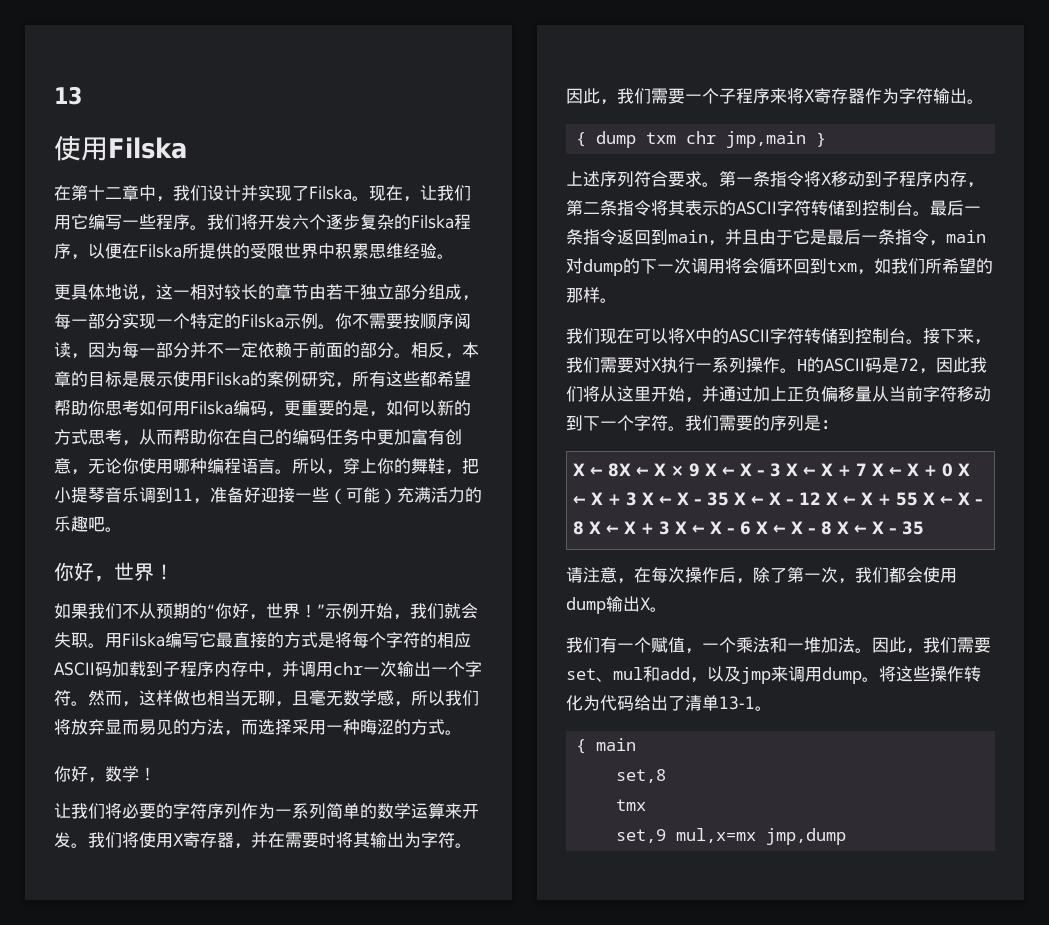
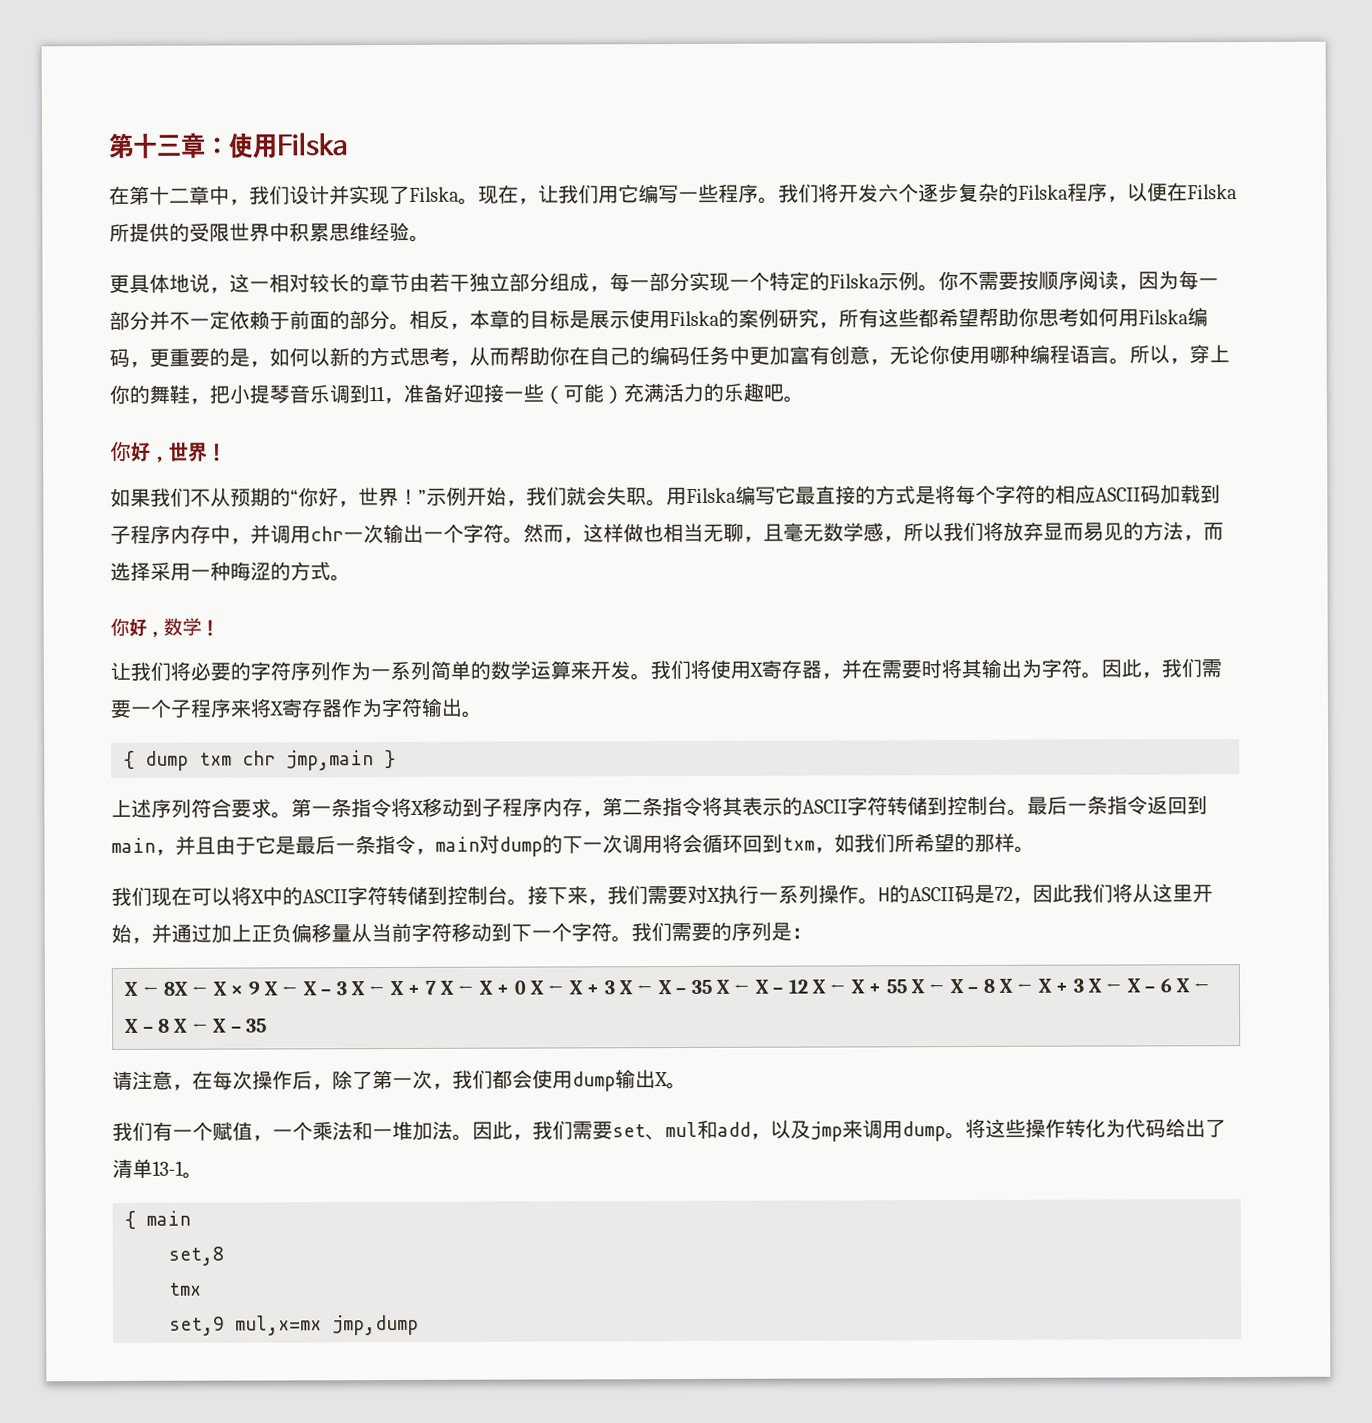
- 13
- 使用Filska
+ 第十三章：使用Filska

